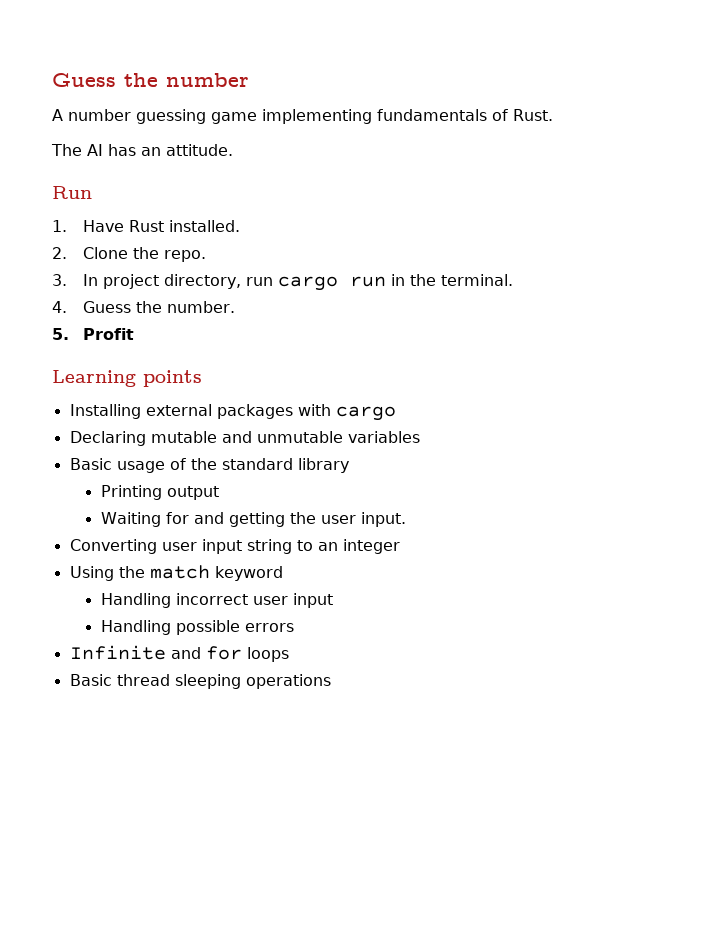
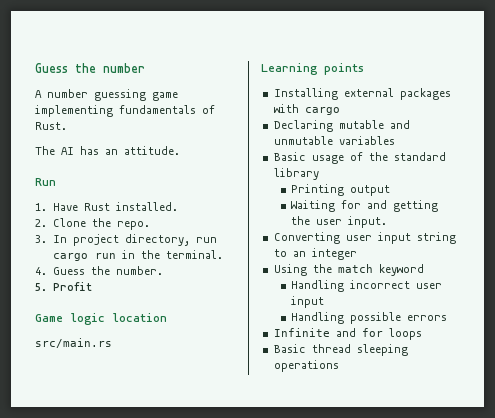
+ Game logic location
+ src/main.rs

